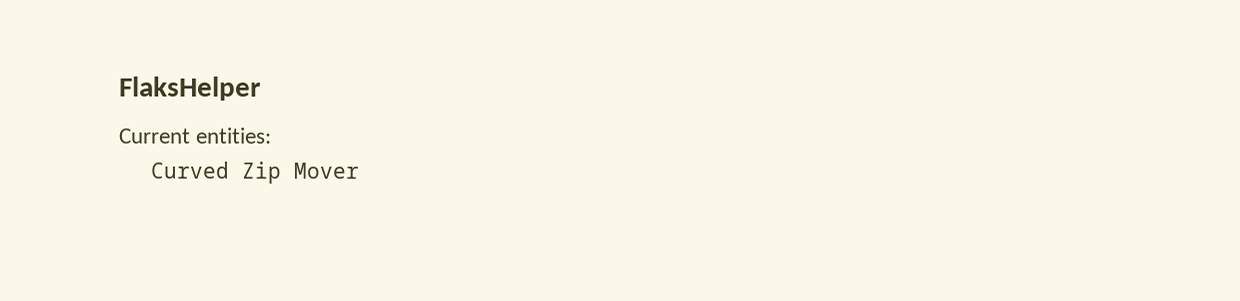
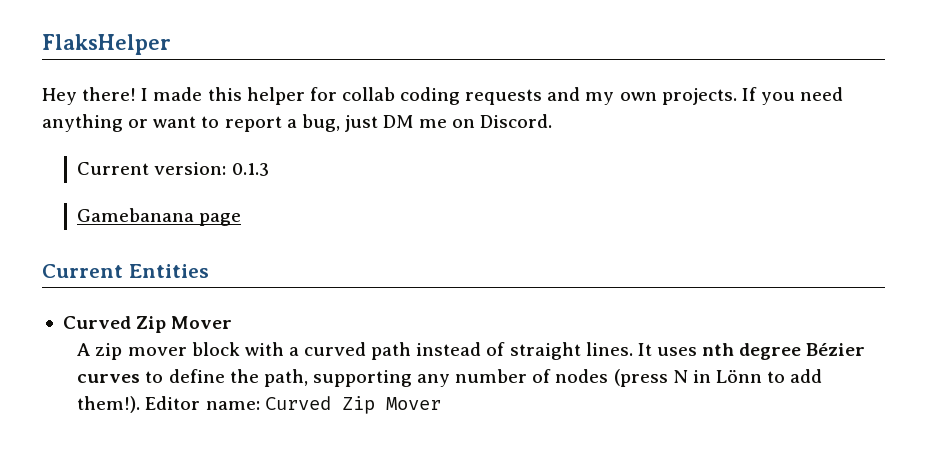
- Current entities:
+ Hey there! I made this helper for collab coding requests and my own projects. If you need anything or want to report a bug, just DM me on Discord.
+ Current version: 0.1.3
+ Gamebanana page
+ Current Entities
  Curved Zip Mover
+ A zip mover block with a curved path instead of straight lines. It uses nth degree Bézier curves to define the path, supporting any number of nodes (press N in Lönn to add them!). Editor name: Curved Zip Mover

